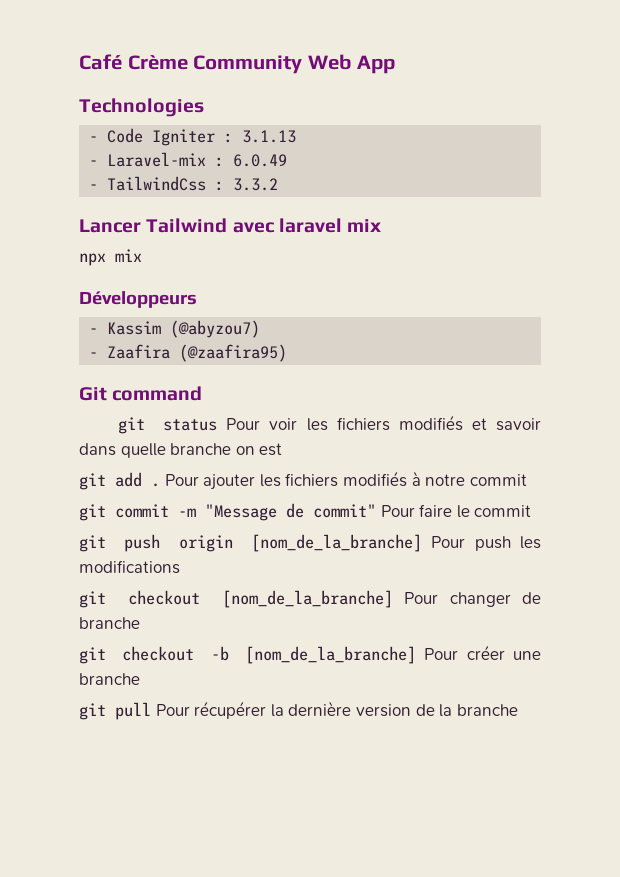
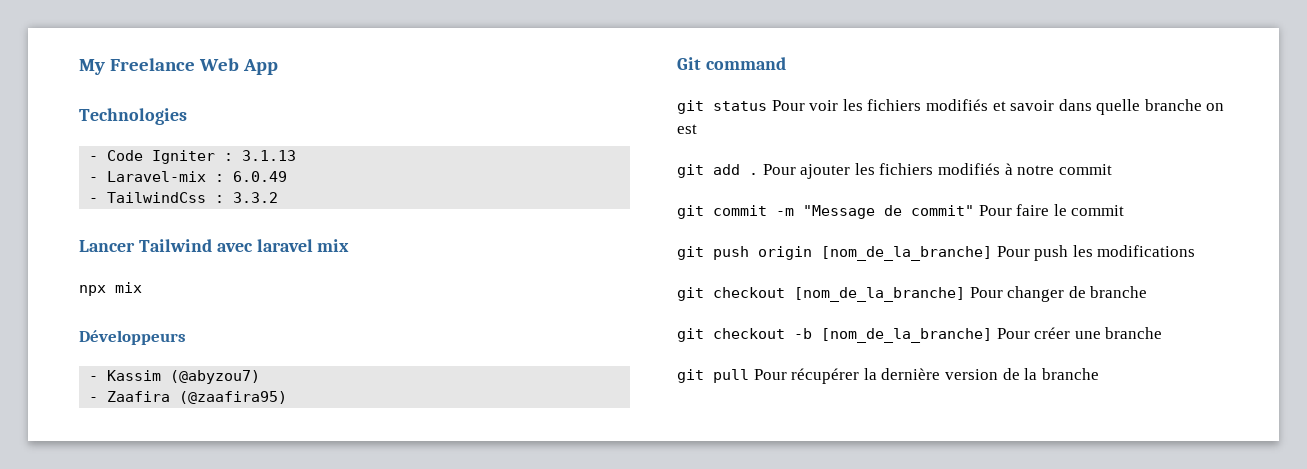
- Café Crème Community Web App
+ My Freelance Web App

